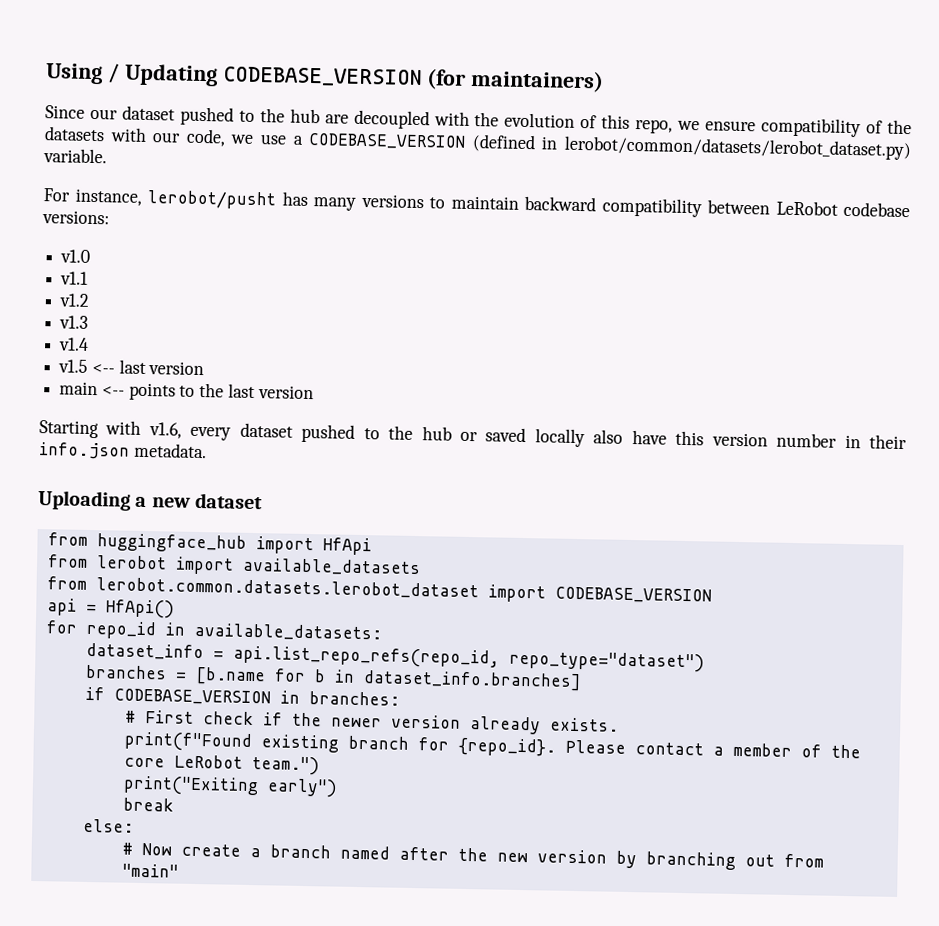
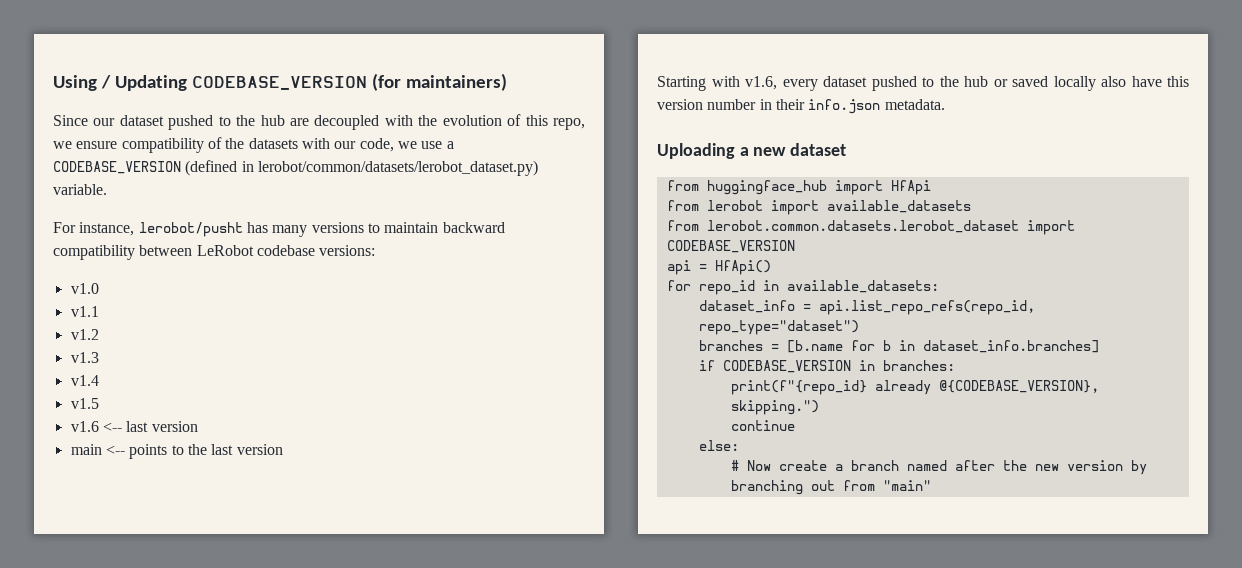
- v1.5 <-- last version
+ v1.5
+ v1.6 <-- last version
- # First check if the newer version already exists.
- print(f"Found existing branch for {repo_id}. Please contact a member of the core LeRobot team.")
- print("Exiting early")
- break
+ print(f"{repo_id} already @{CODEBASE_VERSION}, skipping.")
+ continue

